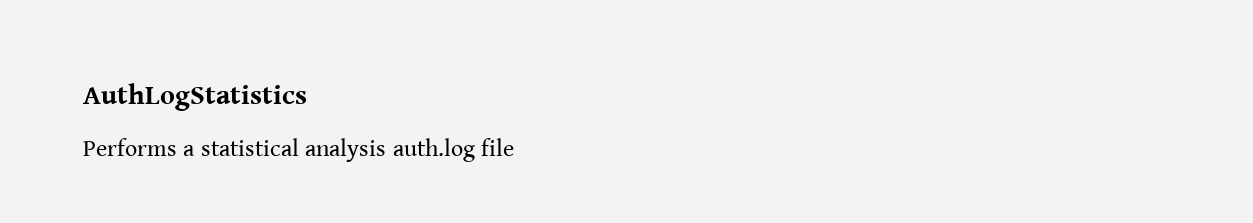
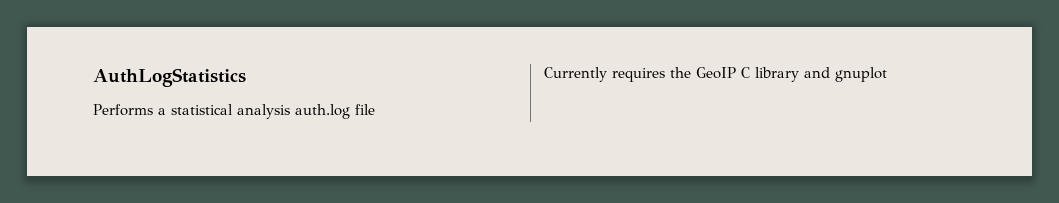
+ Currently requires the GeoIP C library and gnuplot

